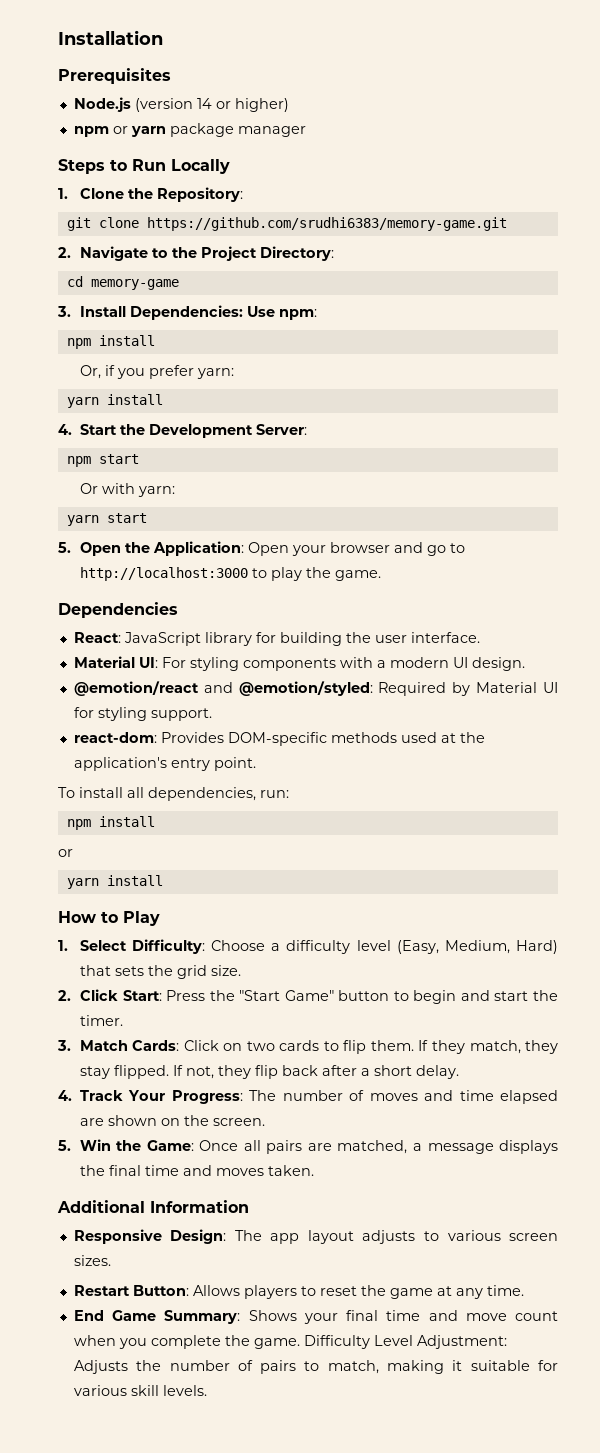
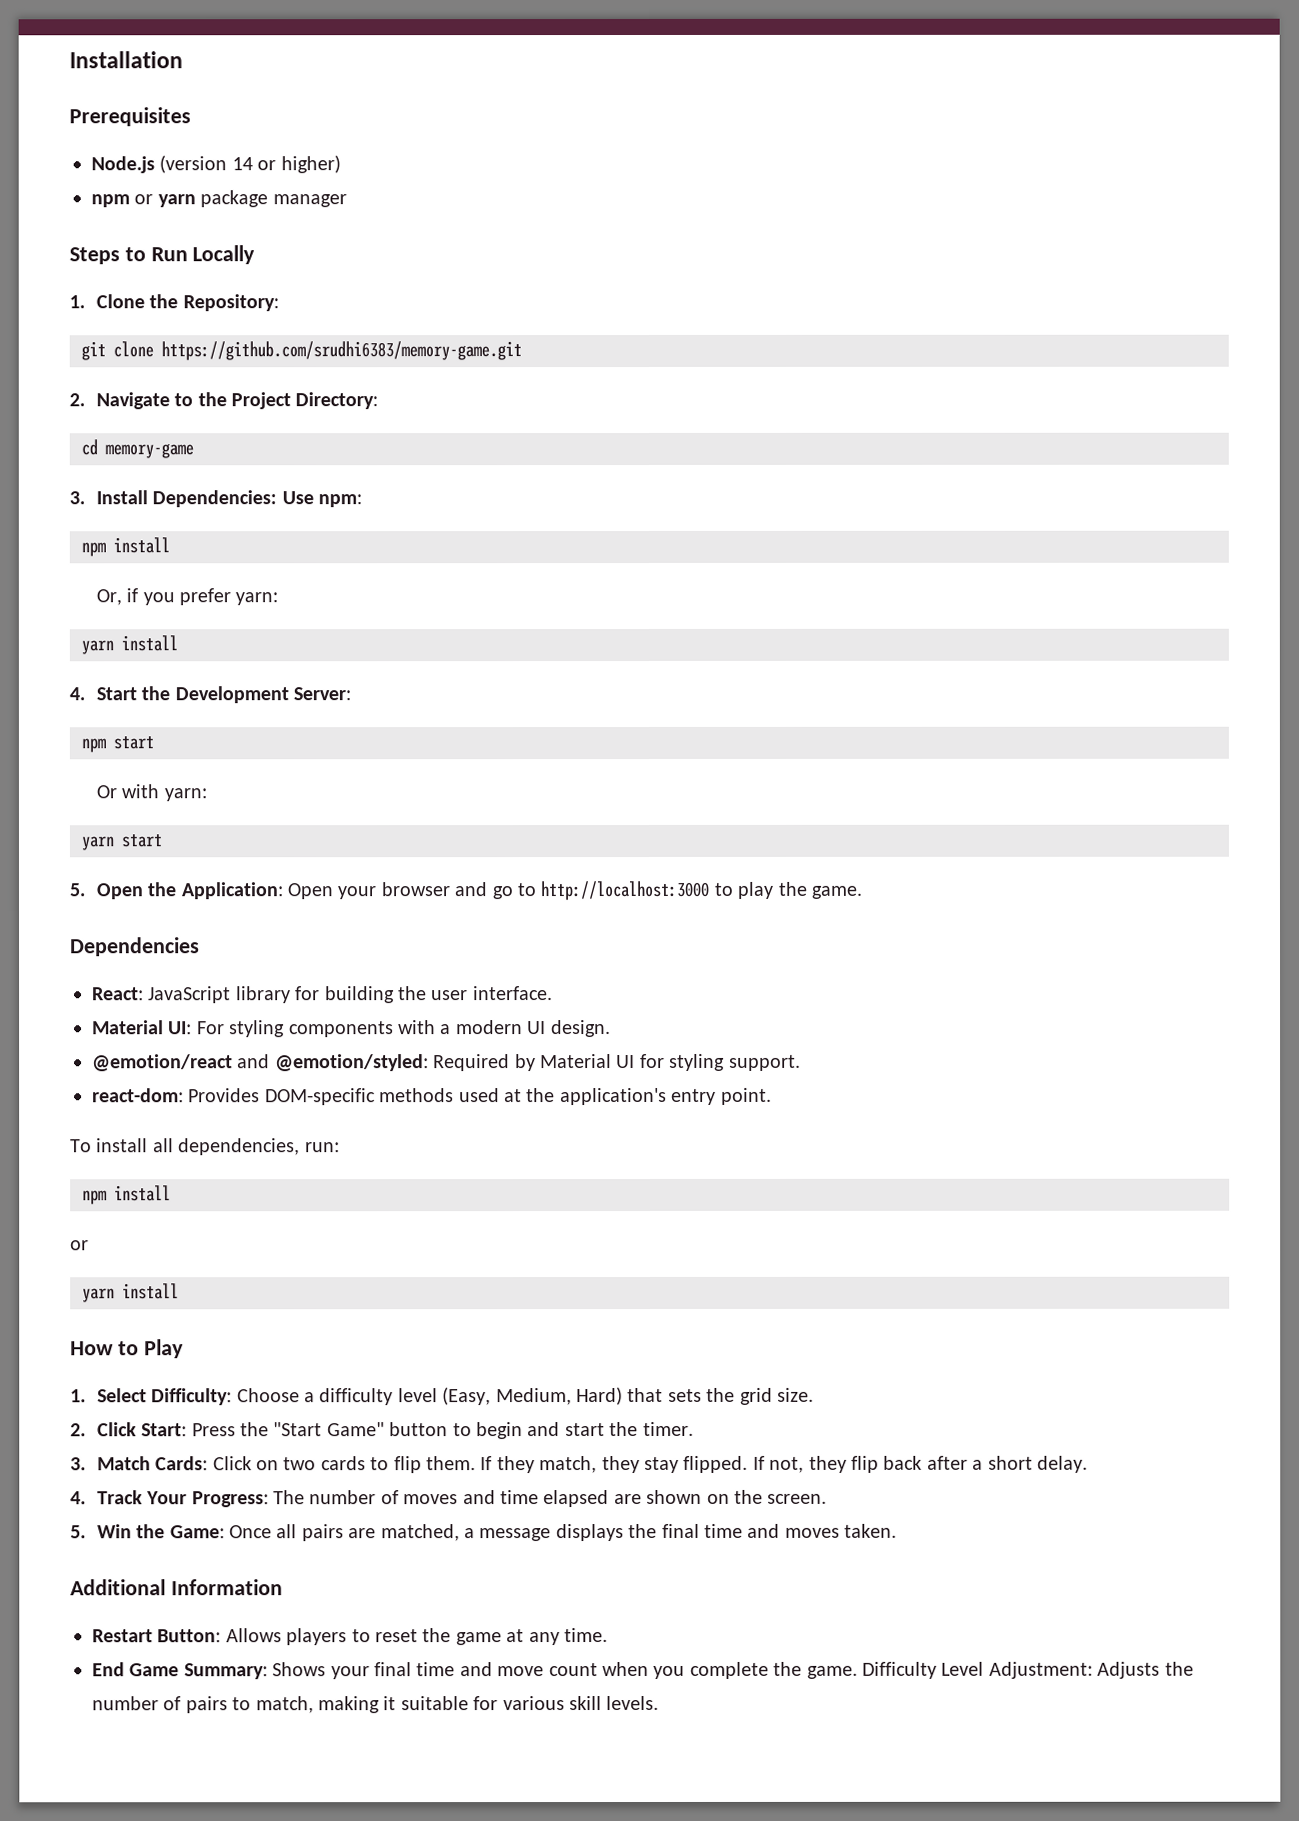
- Responsive Design: The app layout adjusts to various screen sizes.

